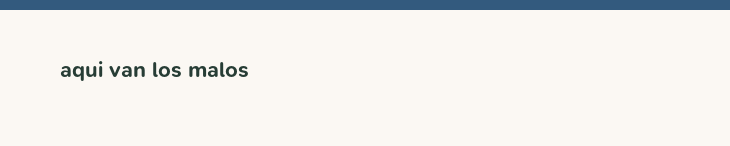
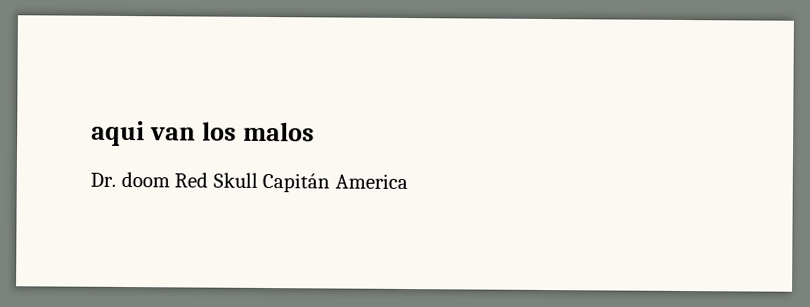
+ Dr. doom Red Skull Capitán America

